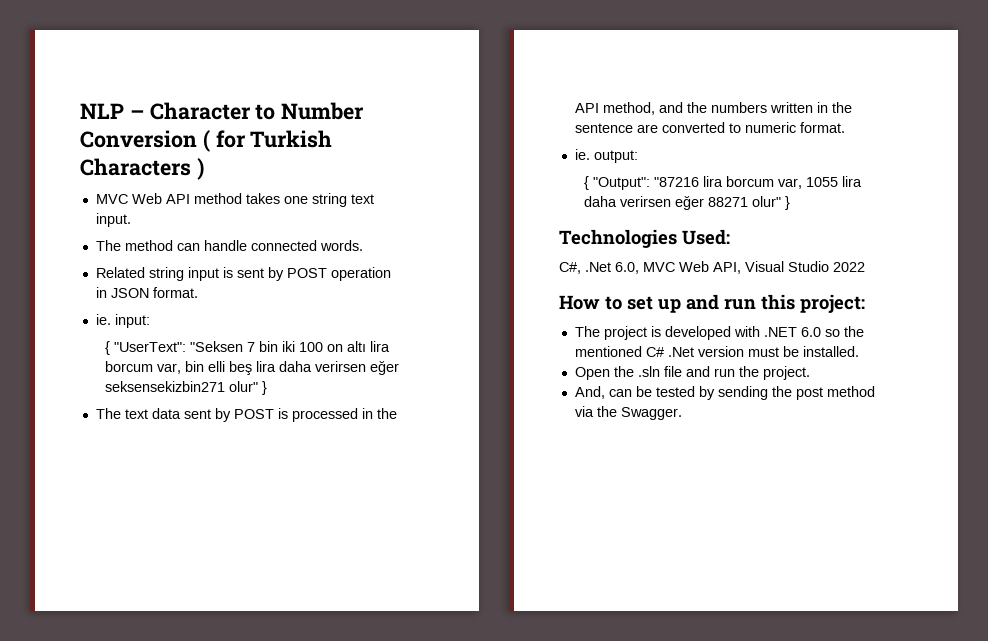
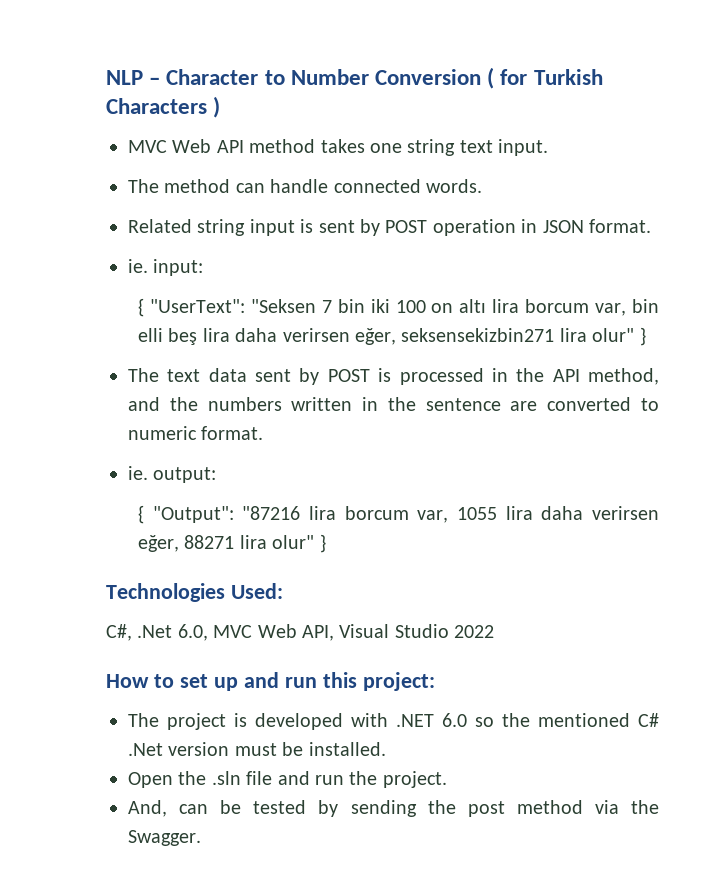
- { "UserText": "Seksen 7 bin iki 100 on altı lira borcum var, bin elli beş lira daha verirsen eğer seksensekizbin271 olur" }
+ { "UserText": "Seksen 7 bin iki 100 on altı lira borcum var, bin elli beş lira daha verirsen eğer, seksensekizbin271 lira olur" }
- { "Output": "87216 lira borcum var, 1055 lira daha verirsen eğer 88271 olur" }
+ { "Output": "87216 lira borcum var, 1055 lira daha verirsen eğer, 88271 lira olur" }

